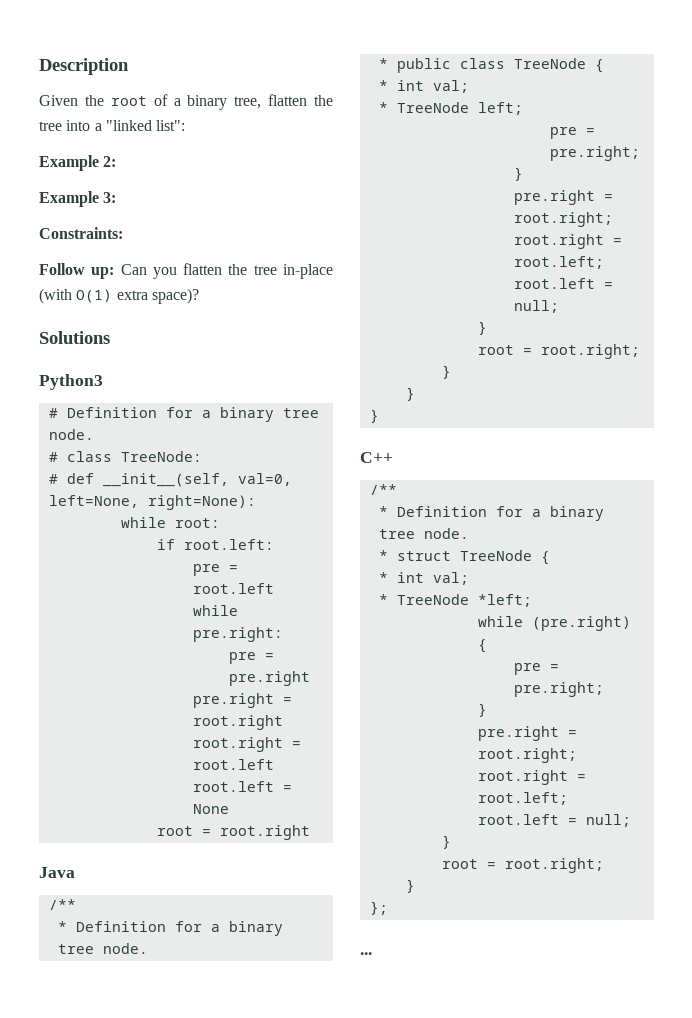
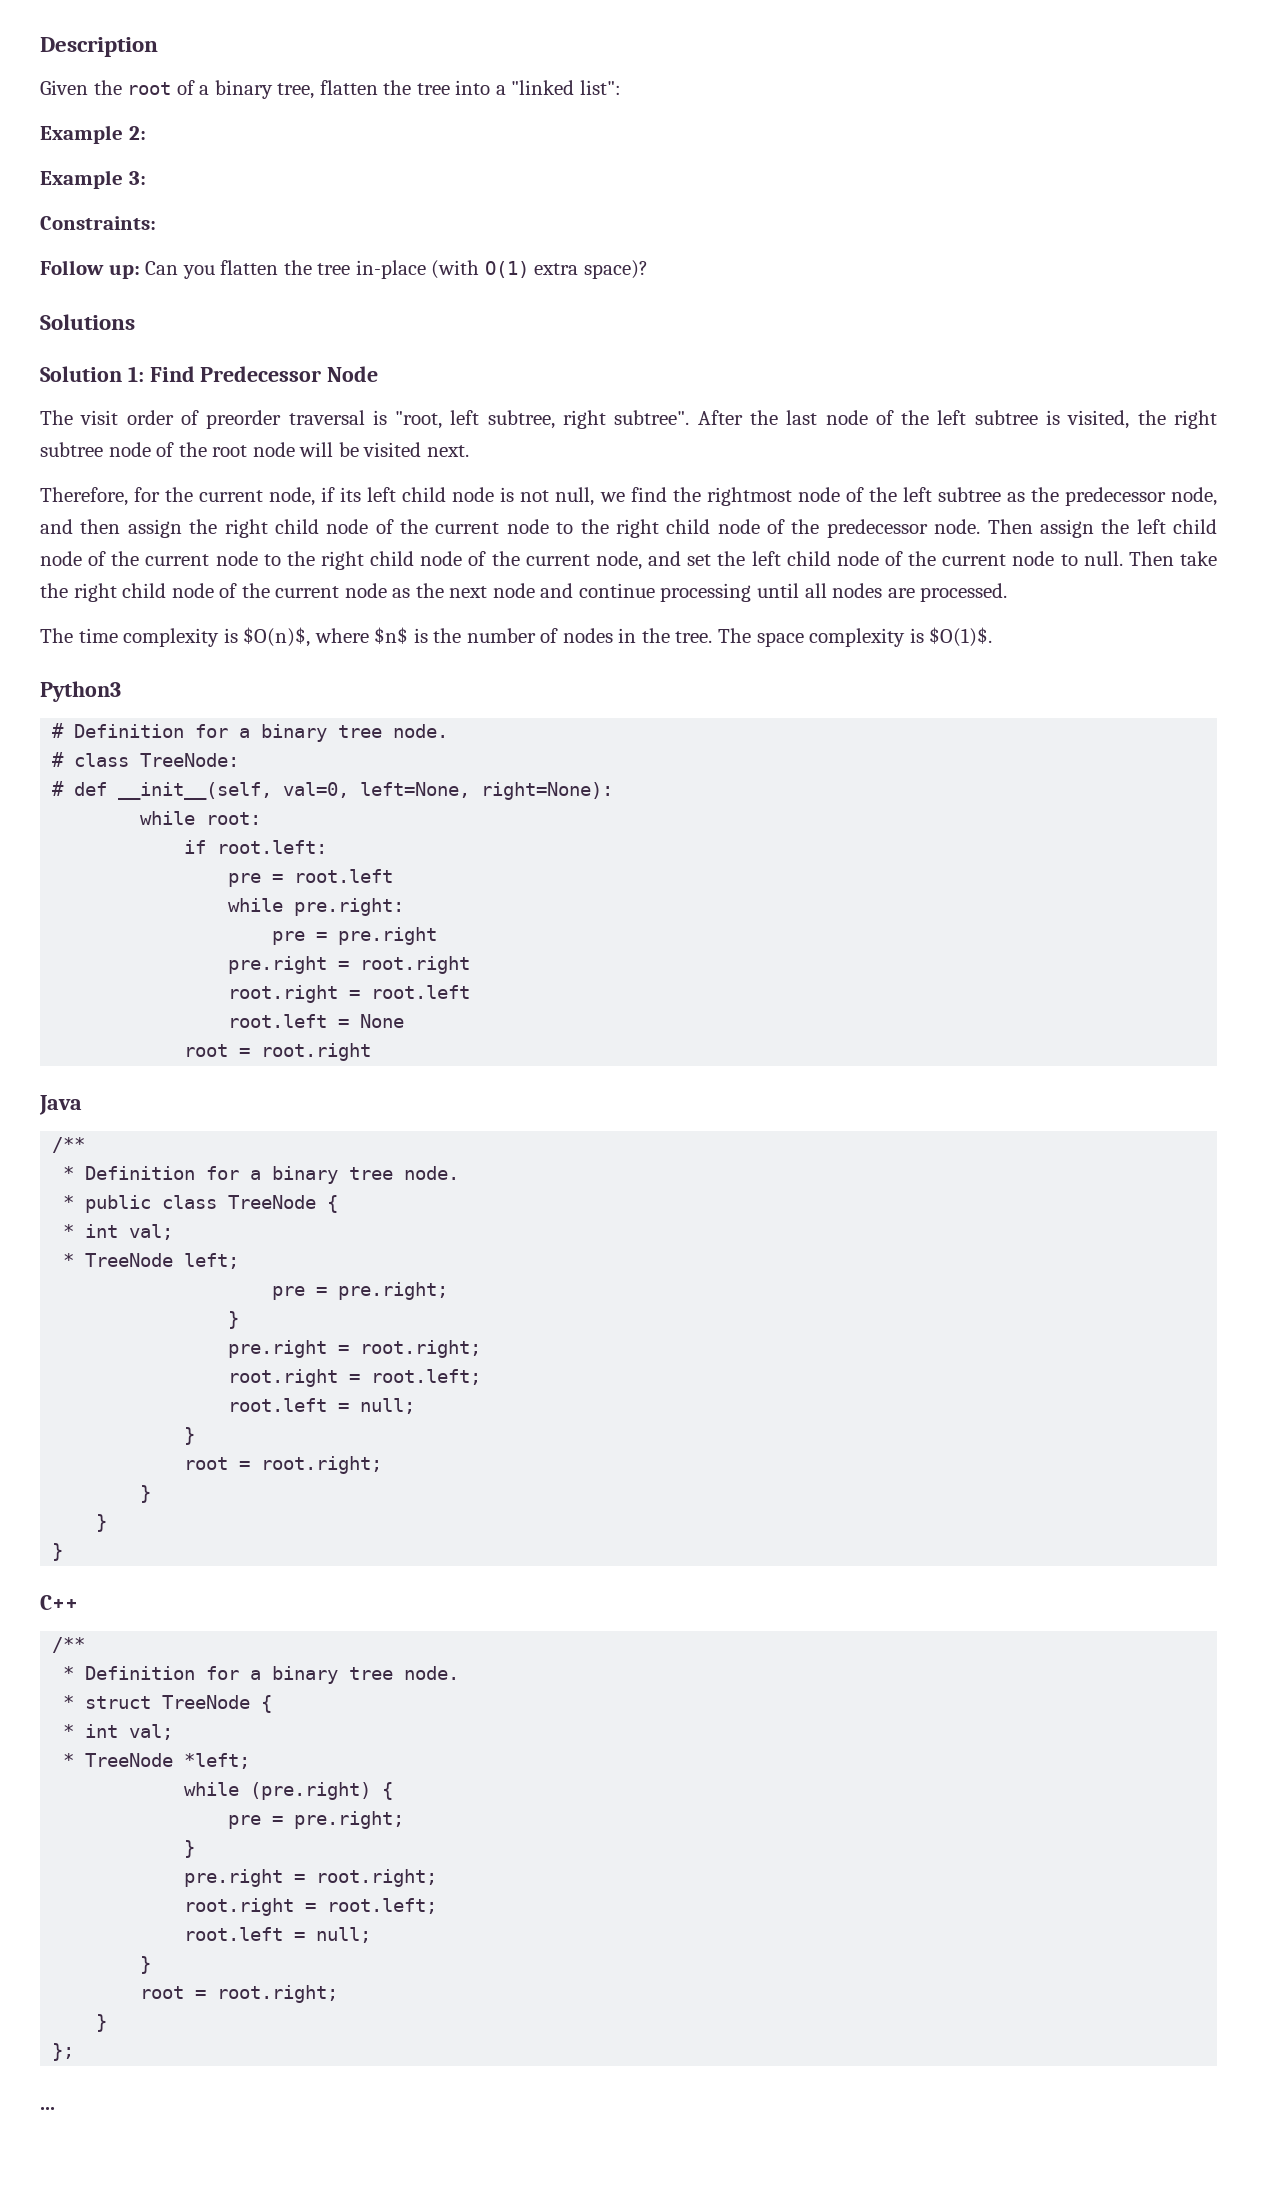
+ Solution 1: Find Predecessor Node
+ The visit order of preorder traversal is "root, left subtree, right subtree". After the last node of the left subtree is visited, the right subtree node of the root node will be visited next.
+ Therefore, for the current node, if its left child node is not null, we find the rightmost node of the left subtree as the predecessor node, and then assign the right child node of the current node to the right child node of the predecessor node. Then assign the left child node of the current node to the right child node of the current node, and set the left child node of the current node to null. Then take the right child node of the current node as the next node and continue processing until all nodes are processed.
+ The time complexity is $O(n)$, where $n$ is the number of nodes in the tree. The space complexity is $O(1)$.

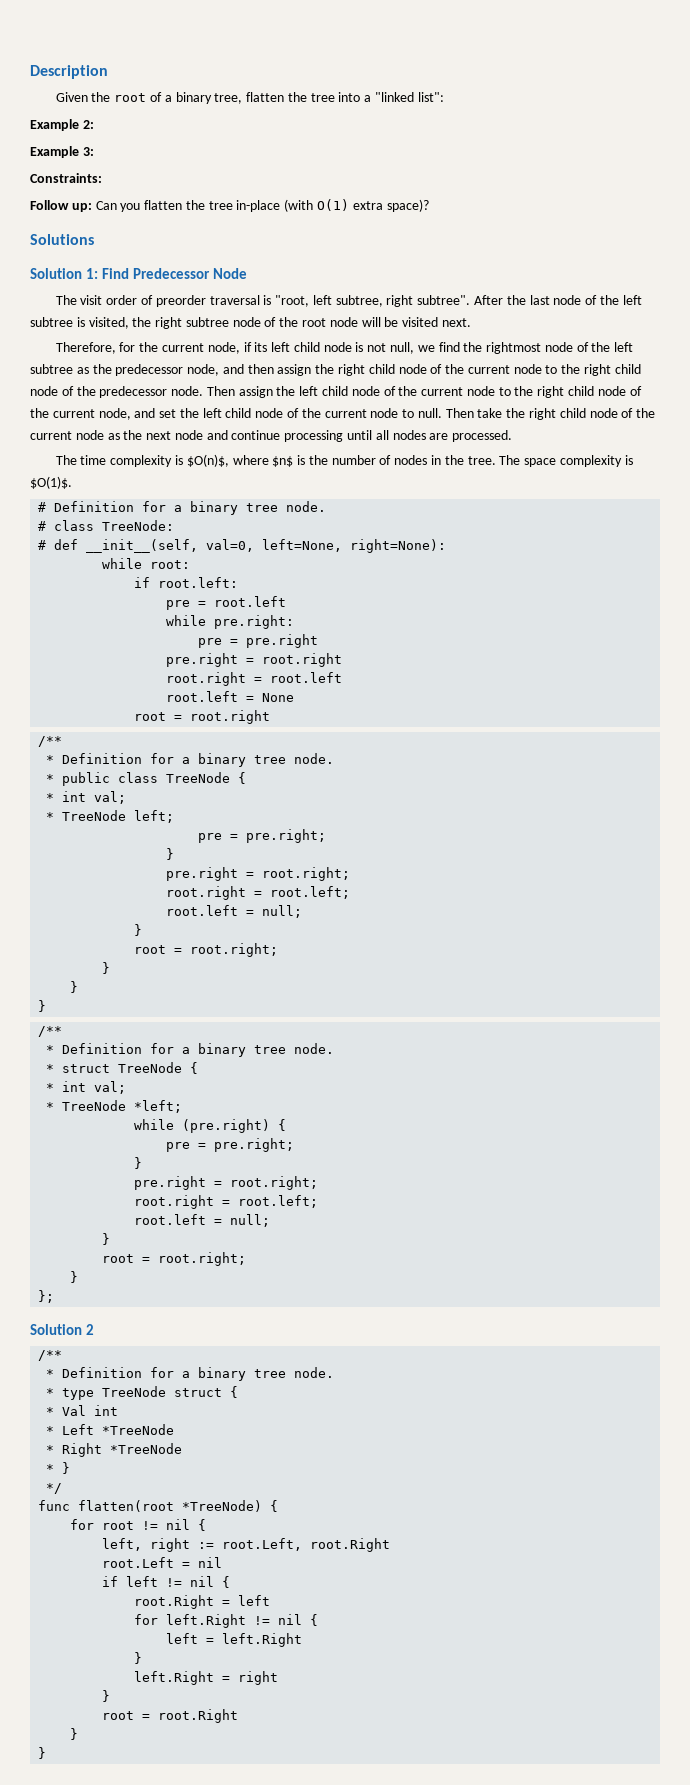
- Python3
- Java
- C++
- ...
+ Solution 2
+ /**
+ * Definition for a binary tree node.
+ * type TreeNode struct {
+ * Val int
+ * Left *TreeNode
+ * Right *TreeNode
+ * }
+ */
+ func flatten(root *TreeNode) {
+ for root != nil {
+ left, right := root.Left, root.Right
+ root.Left = nil
+ if left != nil {
+ root.Right = left
+ for left.Right != nil {
+ left = left.Right
+ }
+ left.Right = right
+ }
+ root = root.Right
+ }
+ }

